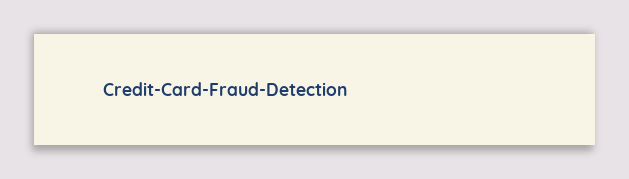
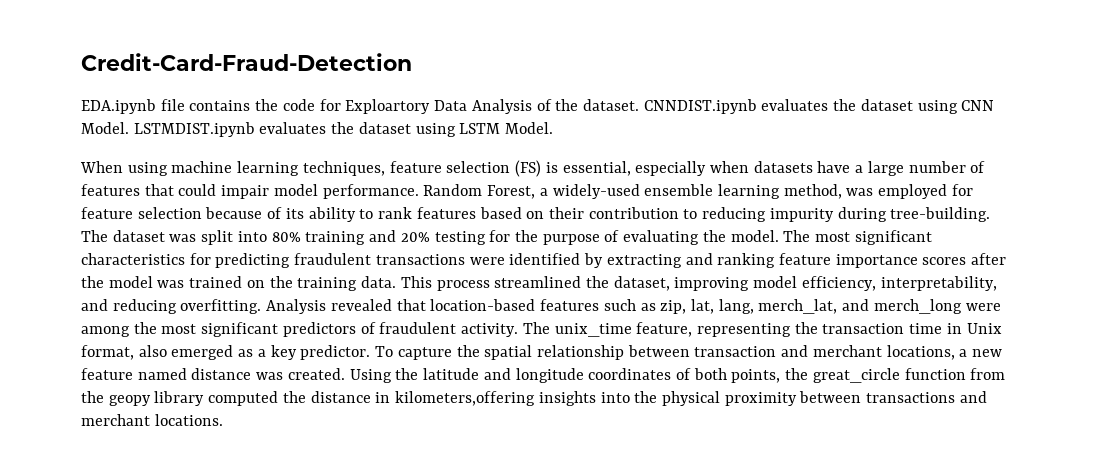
+ EDA.ipynb file contains the code for Exploartory Data Analysis of the dataset. CNNDIST.ipynb evaluates the dataset using CNN Model. LSTMDIST.ipynb evaluates the dataset using LSTM Model.
+ When using machine learning techniques, feature selection (FS) is essential, especially when datasets have a large number of features that could impair model performance. Random Forest, a widely-used ensemble learning method, was employed for feature selection because of its ability to rank features based on their contribution to reducing impurity during tree-building. The dataset was split into 80% training and 20% testing for the purpose of evaluating the model. The most significant characteristics for predicting fraudulent transactions were identified by extracting and ranking feature importance scores after the model was trained on the training data. This process streamlined the dataset, improving model efficiency, interpretability, and reducing overfitting. Analysis revealed that location-based features such as zip, lat, lang, merch_lat, and merch_long were among the most significant predictors of fraudulent activity. The unix_time feature, representing the transaction time in Unix format, also emerged as a key predictor. To capture the spatial relationship between transaction and merchant locations, a new feature named distance was created. Using the latitude and longitude coordinates of both points, the great_circle function from the geopy library computed the distance in kilometers,offering insights into the physical proximity between transactions and merchant locations.

